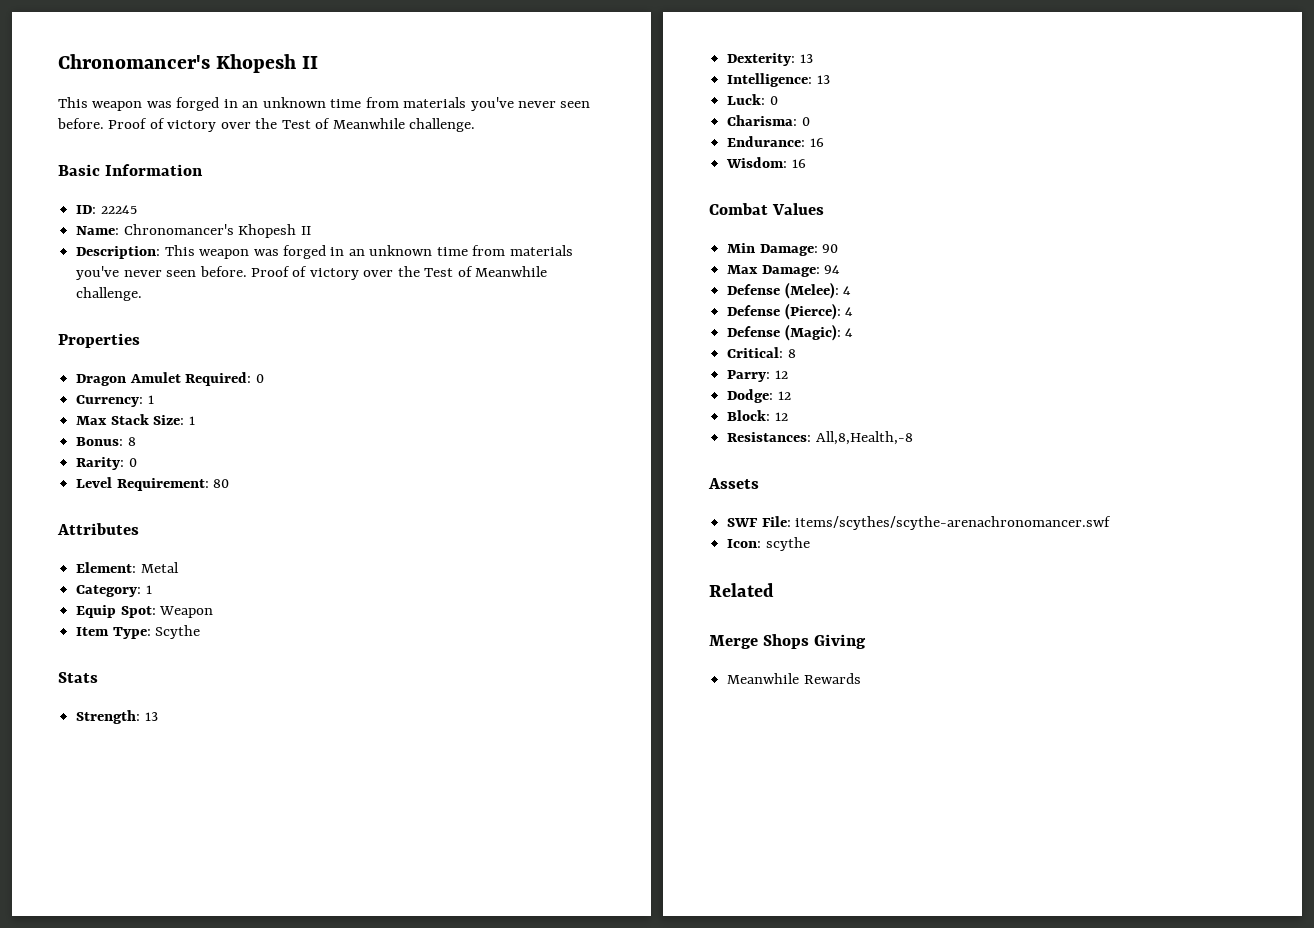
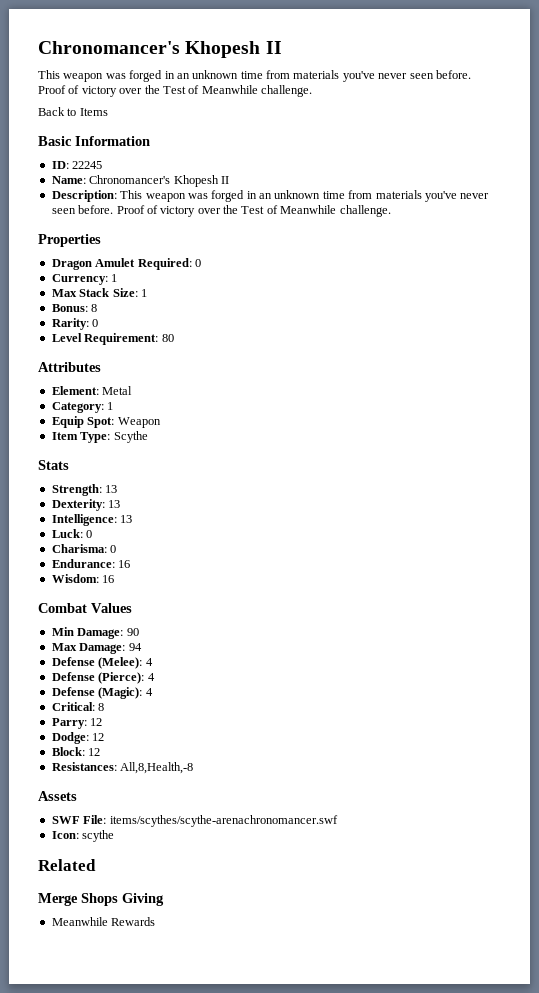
+ Back to Items

